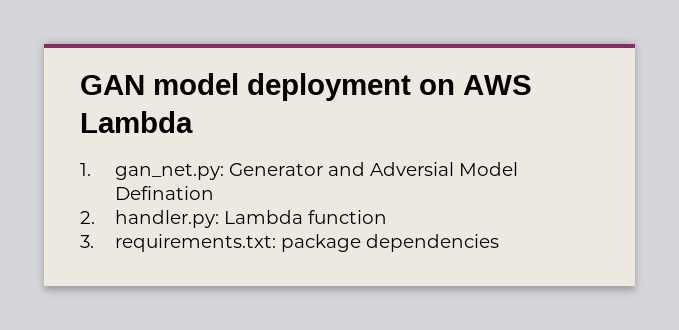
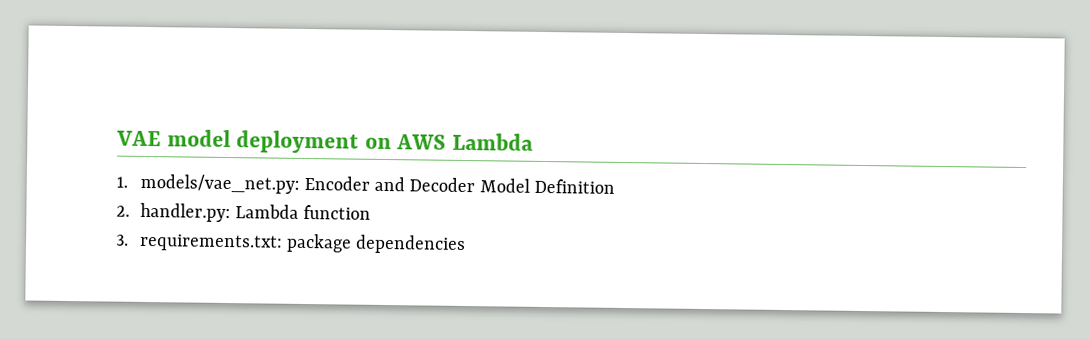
- GAN model deployment on AWS Lambda
+ VAE model deployment on AWS Lambda
- 1. gan_net.py: Generator and Adversial Model Defination
+ 1. models/vae_net.py: Encoder and Decoder Model Definition

